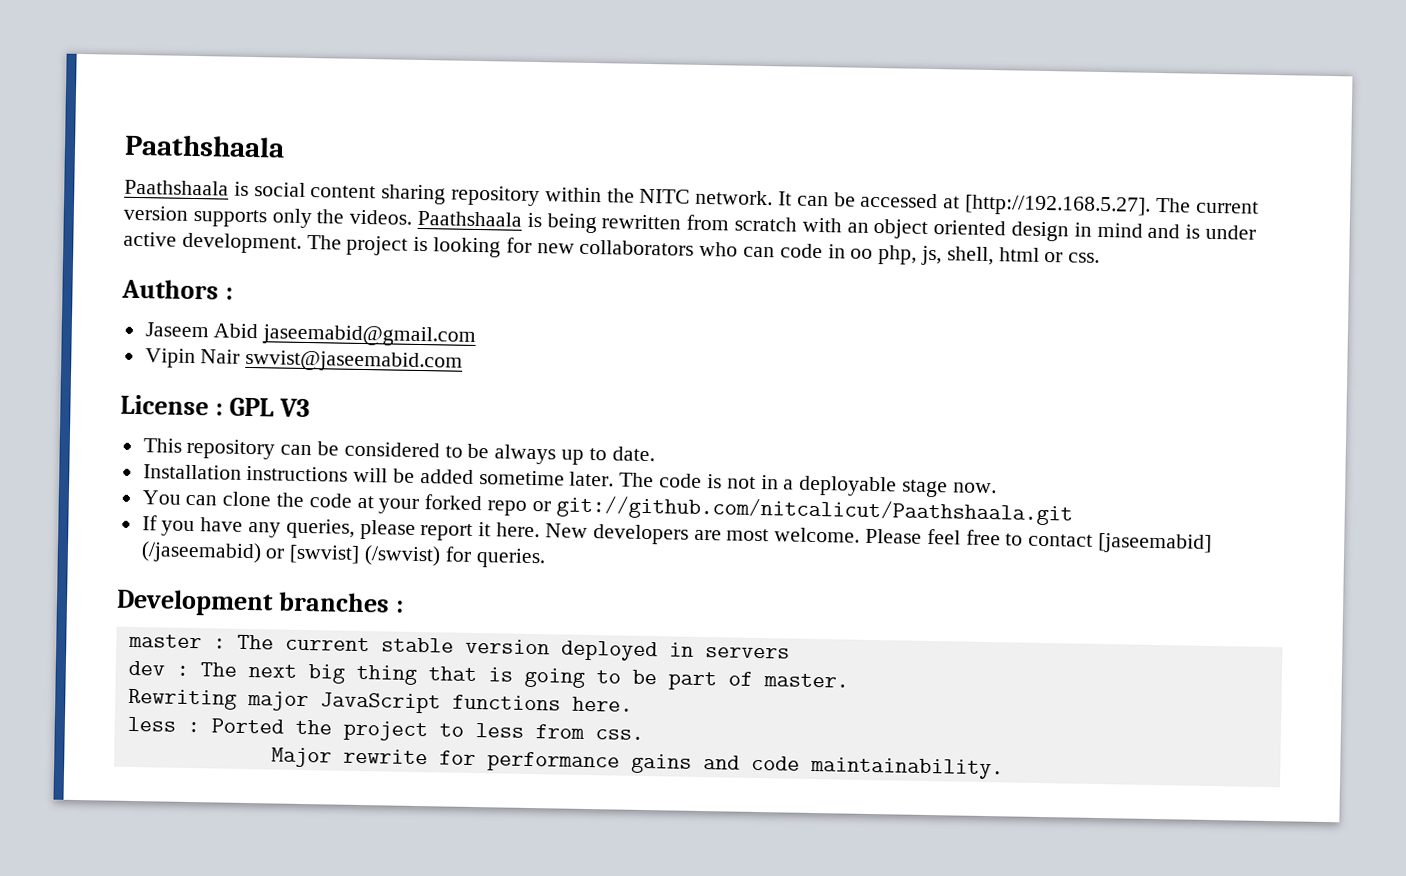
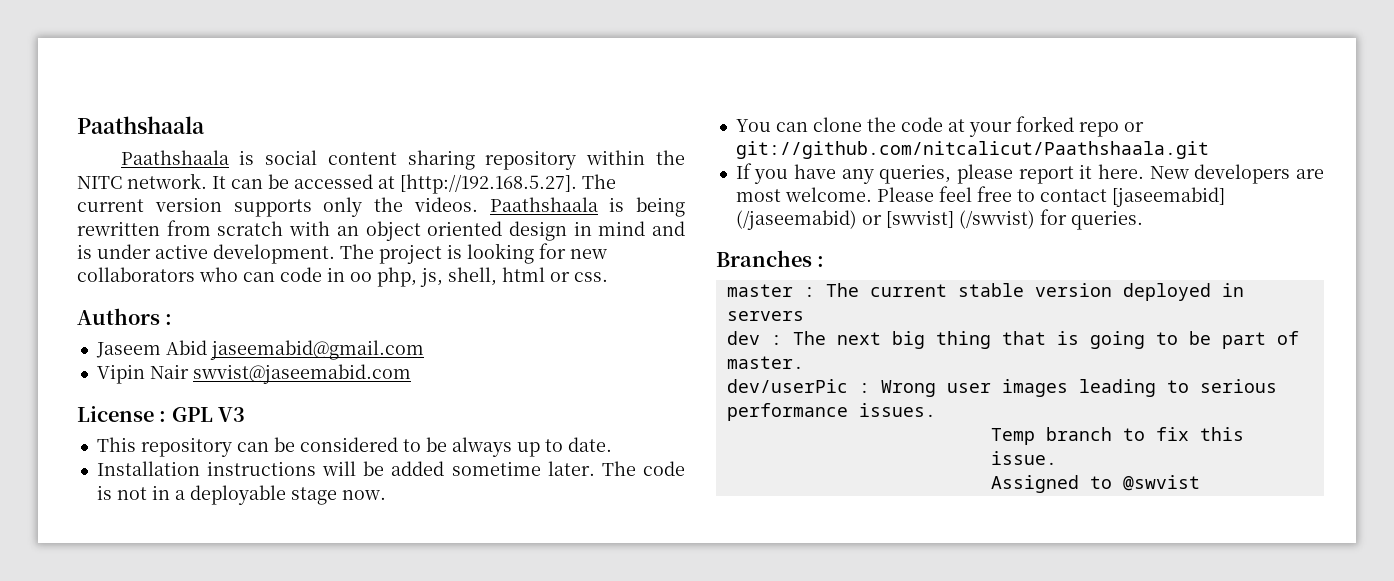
- Development branches :
+ Branches :
- Rewriting major JavaScript functions here.
- less : Ported the project to less from css.
- Major rewrite for performance gains and code maintainability.
+ dev/userPic : Wrong user images leading to serious performance issues.
+ Temp branch to fix this issue.
+ Assigned to @swvist

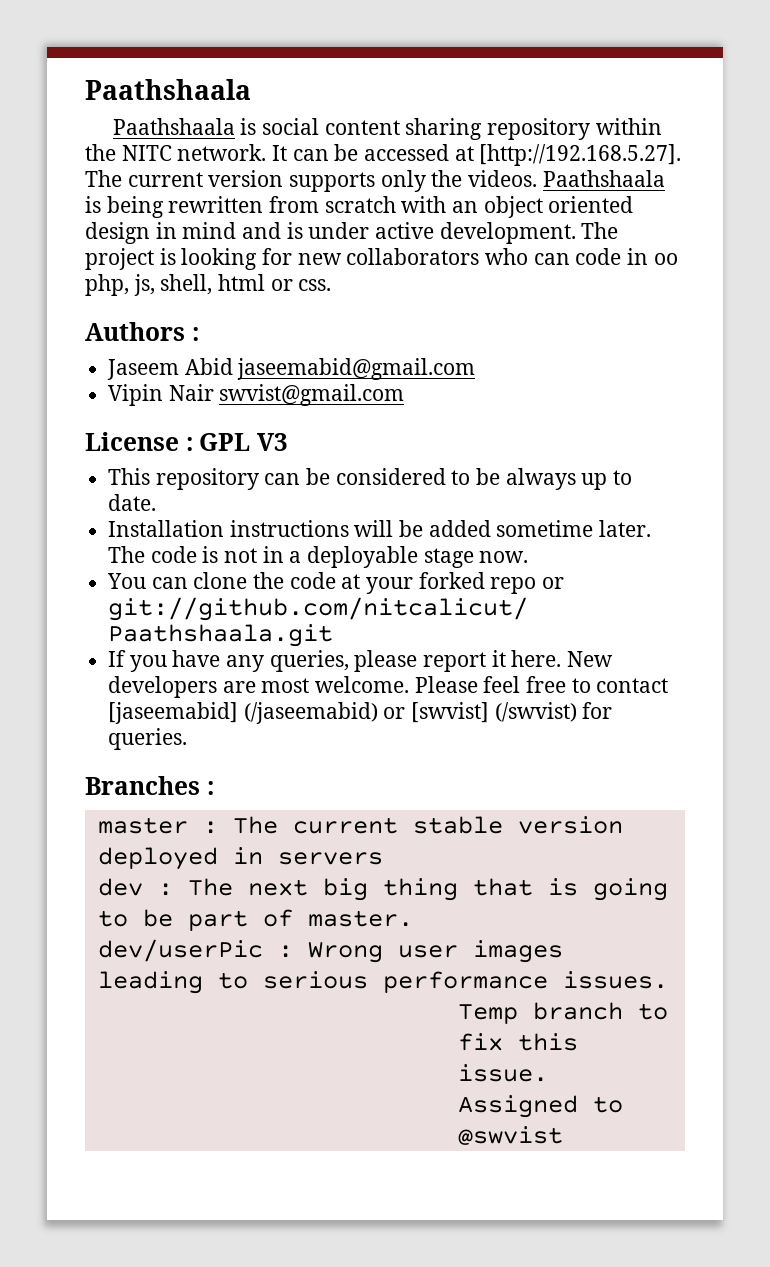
- Vipin Nair swvist@jaseemabid.com
+ Vipin Nair swvist@gmail.com

